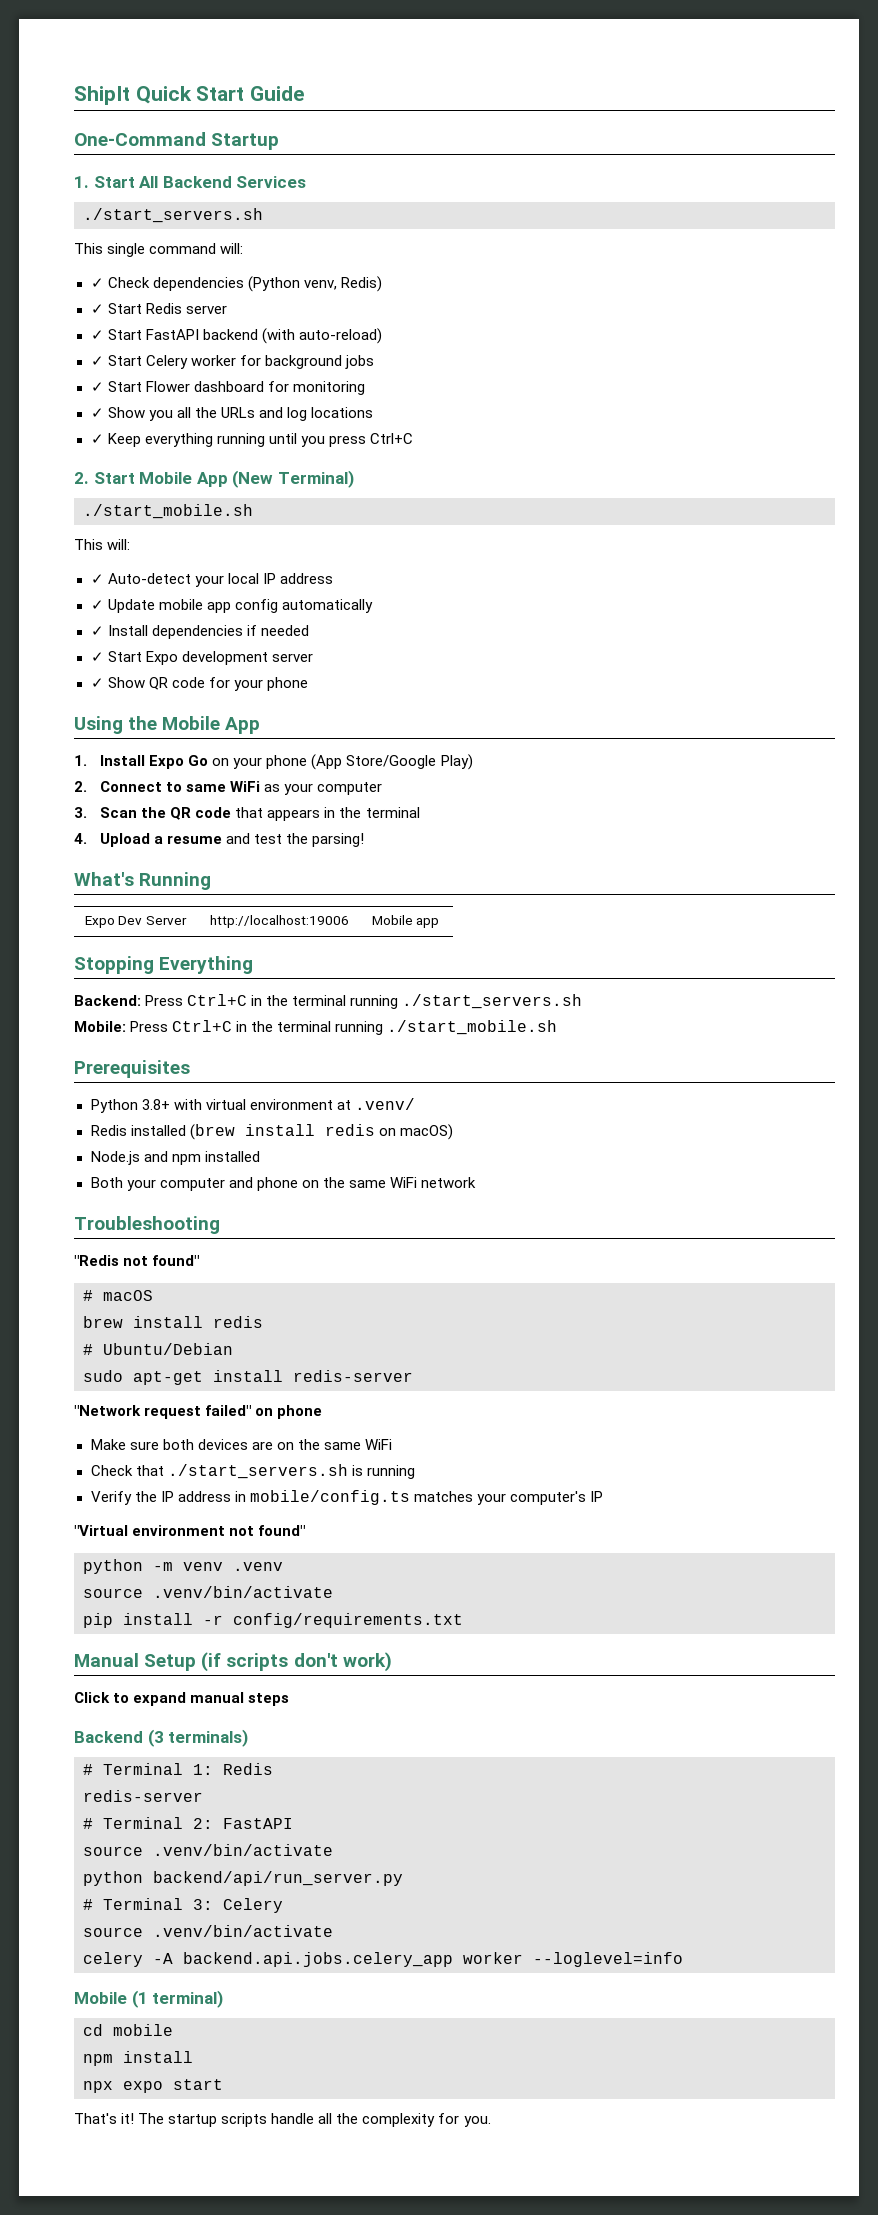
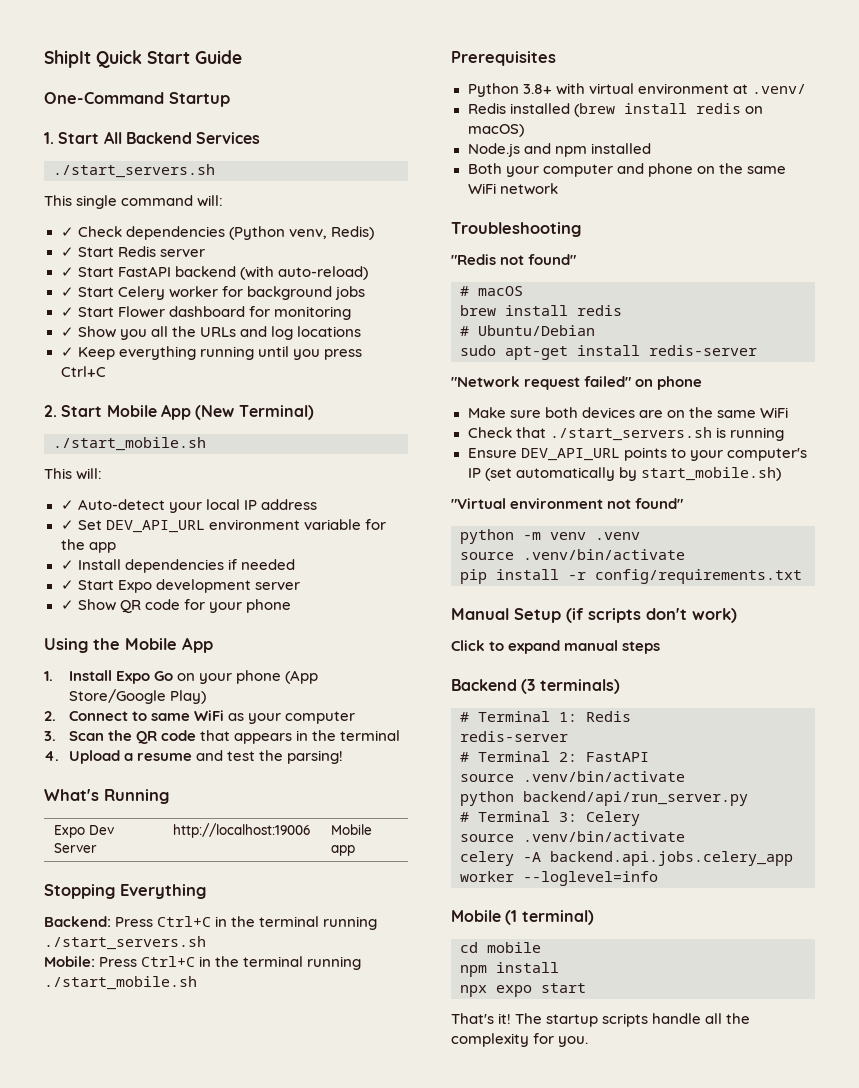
- ✓ Update mobile app config automatically
+ ✓ Set DEV_API_URL environment variable for the app
- Verify the IP address in mobile/config.ts matches your computer's IP
+ Ensure DEV_API_URL points to your computer's IP (set automatically by start_mobile.sh)

